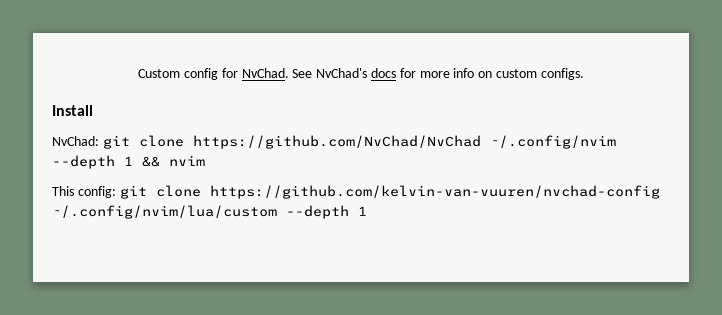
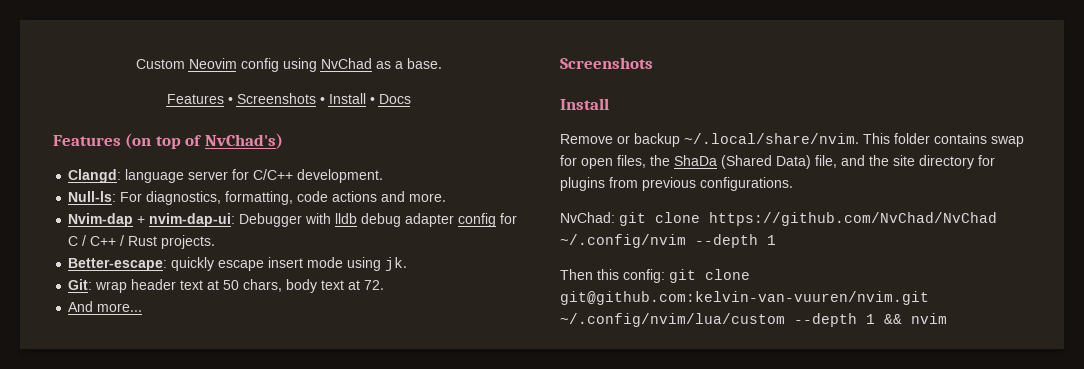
- Custom config for NvChad. See NvChad's docs for more info on custom configs.
+ Custom Neovim config using NvChad as a base.
+ Features • Screenshots • Install • Docs
+ Features (on top of NvChad's)
+ Clangd: language server for C/C++ development.
+ Null-ls: For diagnostics, formatting, code actions and more.
+ Nvim-dap + nvim-dap-ui: Debugger with lldb debug adapter config for C / C++ / Rust projects.
+ Better-escape: quickly escape insert mode using jk.
+ Git: wrap header text at 50 chars, body text at 72.
+ And more...
+ Screenshots
  Install
+ Remove or backup ~/.local/share/nvim. This folder contains swap for open files, the ShaDa (Shared Data) file, and the site directory for plugins from previous configurations.
- NvChad: git clone https://github.com/NvChad/NvChad ~/.config/nvim --depth 1 && nvim
- This config: git clone https://github.com/kelvin-van-vuuren/nvchad-config ~/.config/nvim/lua/custom --depth 1
+ NvChad: git clone https://github.com/NvChad/NvChad ~/.config/nvim --depth 1
+ Then this config: git clone git@github.com:kelvin-van-vuuren/nvim.git ~/.config/nvim/lua/custom --depth 1 && nvim

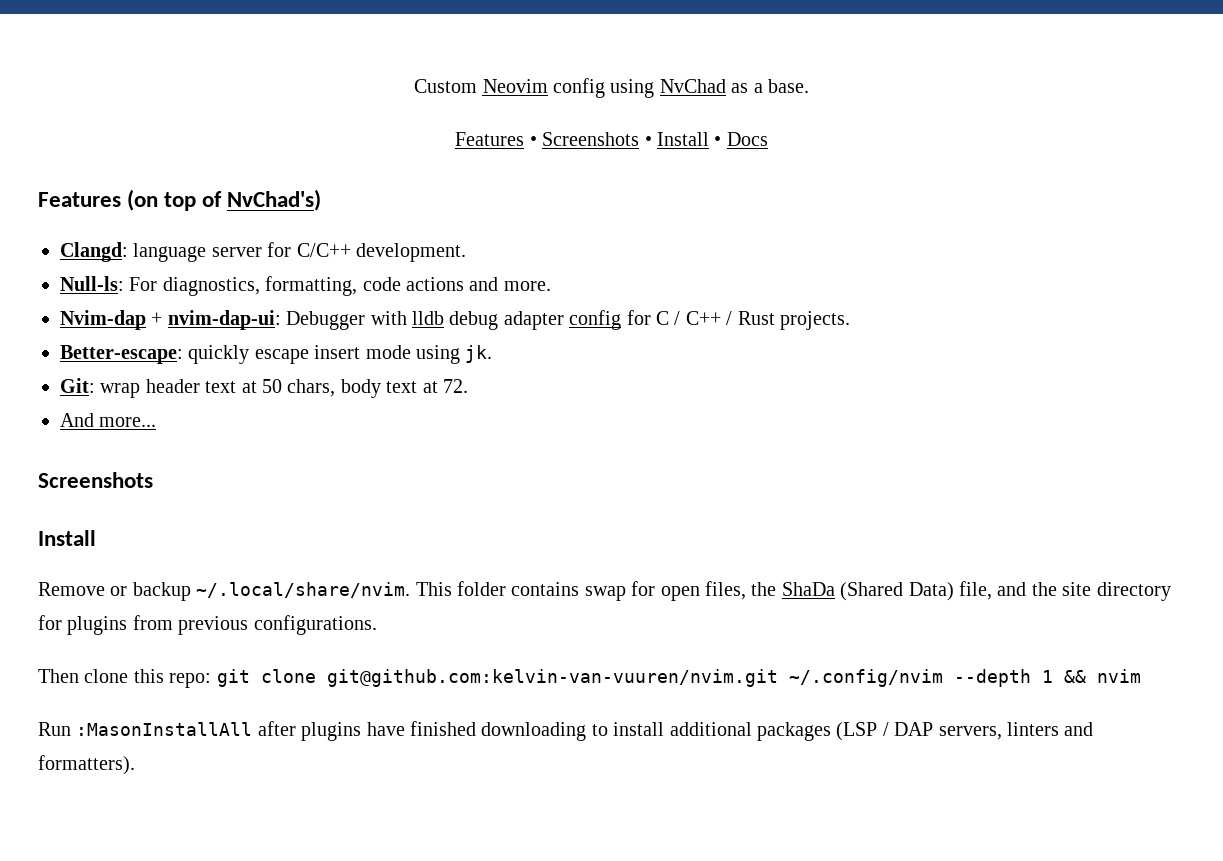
- NvChad: git clone https://github.com/NvChad/NvChad ~/.config/nvim --depth 1
- Then this config: git clone git@github.com:kelvin-van-vuuren/nvim.git ~/.config/nvim/lua/custom --depth 1 && nvim
+ Then clone this repo: git clone git@github.com:kelvin-van-vuuren/nvim.git ~/.config/nvim --depth 1 && nvim
+ Run :MasonInstallAll after plugins have finished downloading to install additional packages (LSP / DAP servers, linters and formatters).

